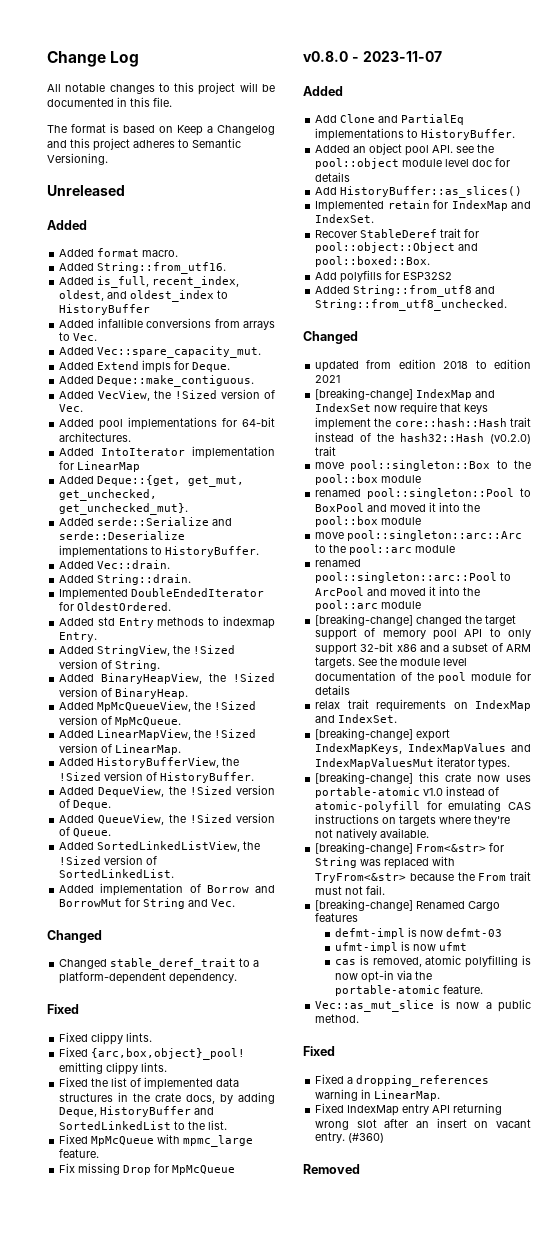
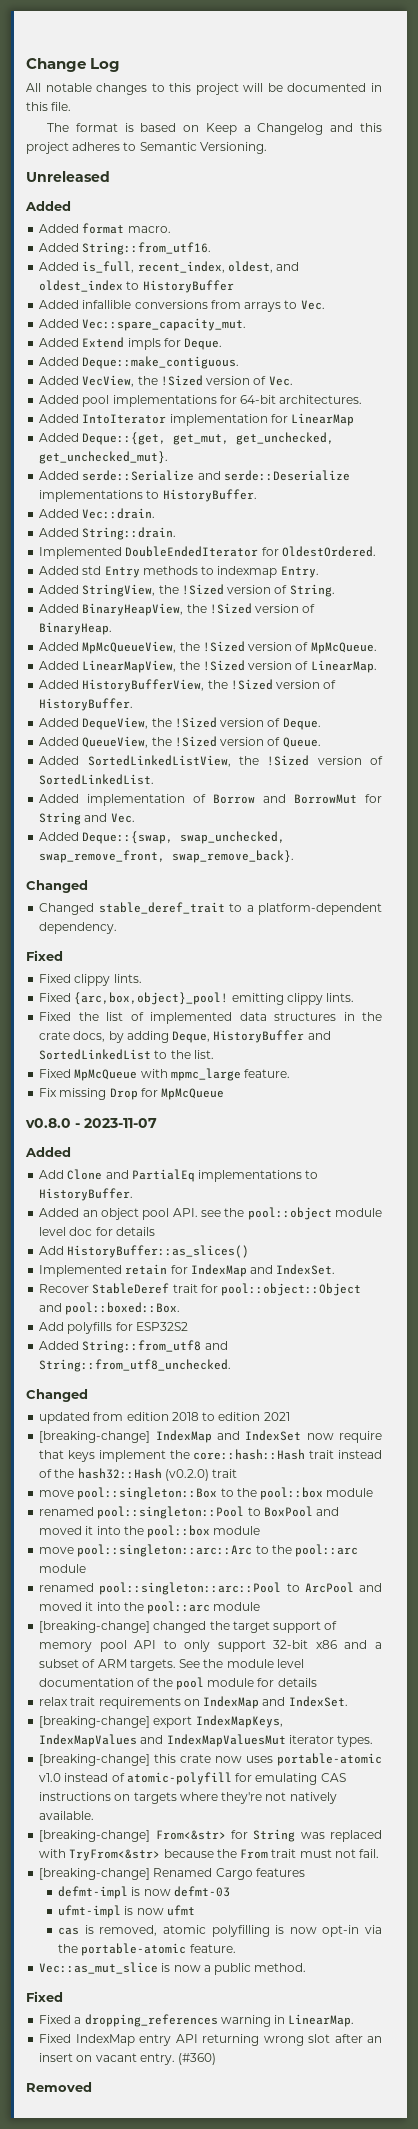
+ Added Deque::{swap, swap_unchecked, swap_remove_front, swap_remove_back}.

